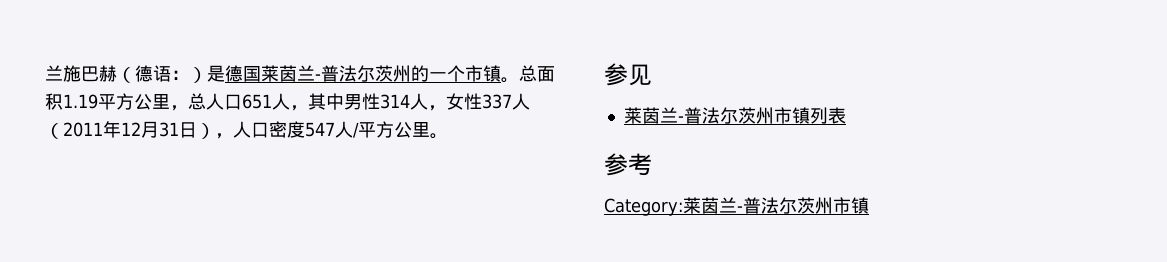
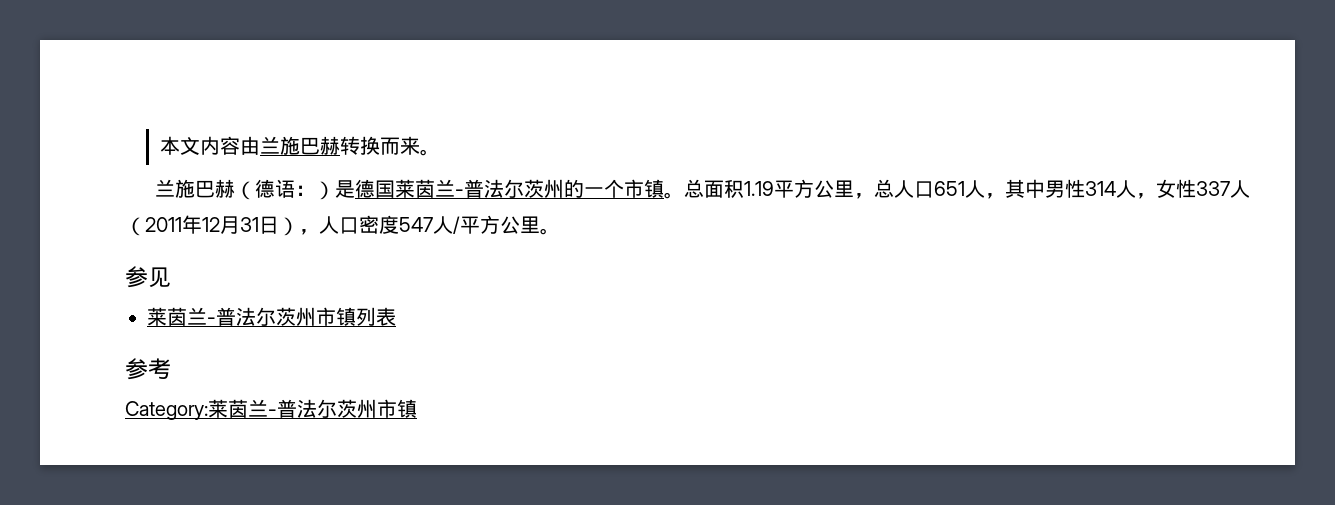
+ 本文内容由兰施巴赫转换而来。

